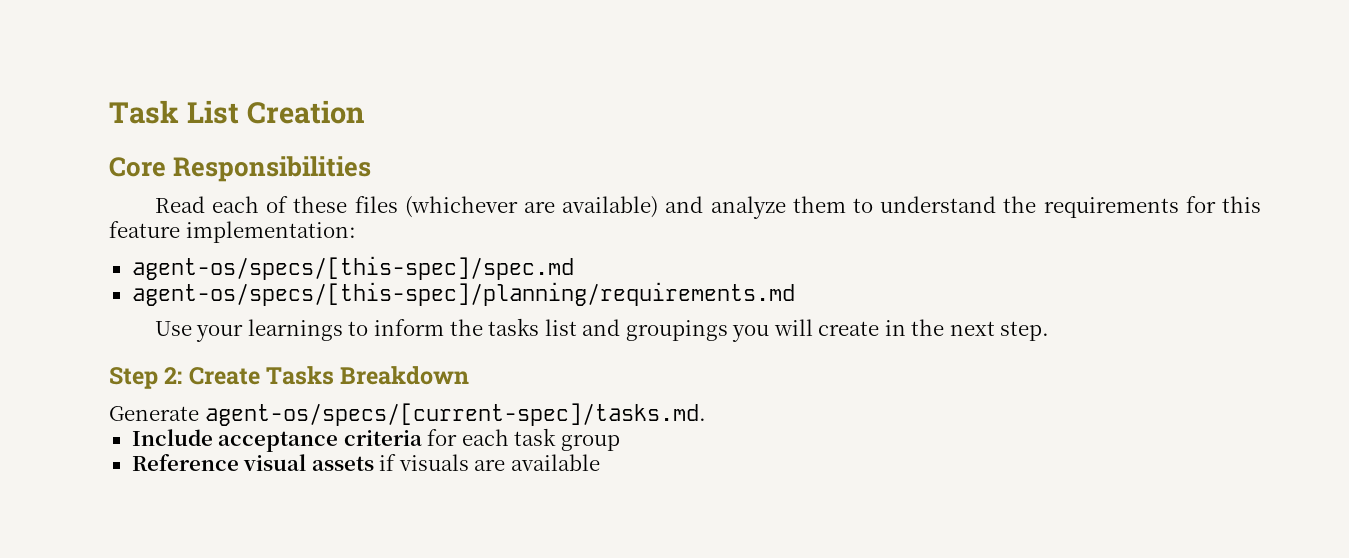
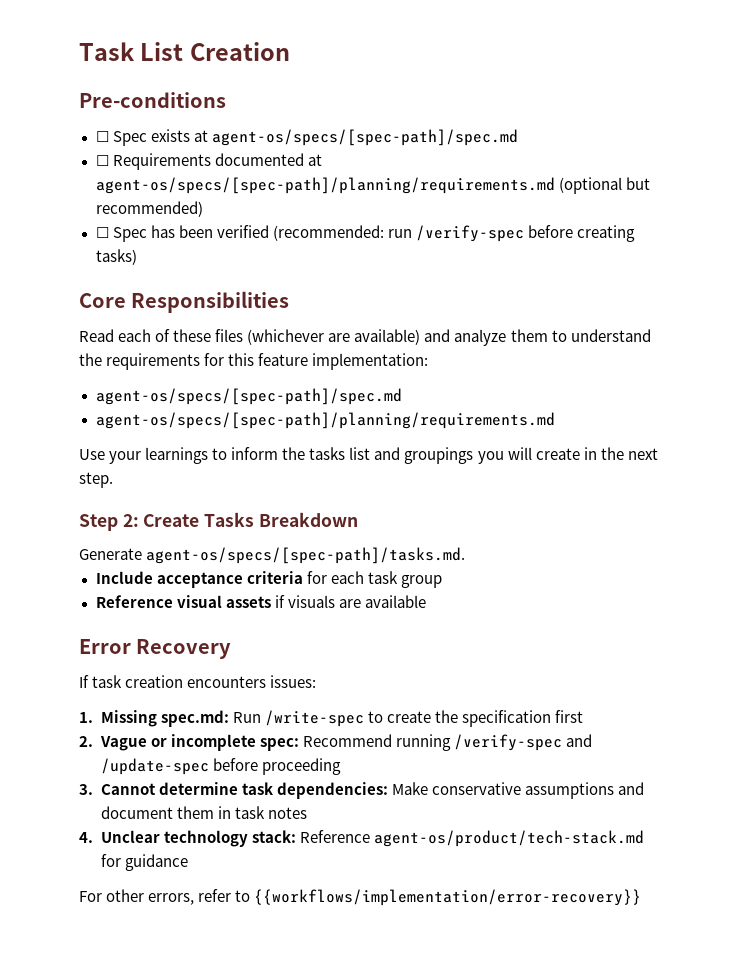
+ Pre-conditions
+ ☐ Spec exists at agent-os/specs/[spec-path]/spec.md
+ ☐ Requirements documented at agent-os/specs/[spec-path]/planning/requirements.md (optional but recommended)
+ ☐ Spec has been verified (recommended: run /verify-spec before creating tasks)
  Read each of these files (whichever are available) and analyze them to understand the requirements for this feature implementation:
- agent-os/specs/[this-spec]/spec.md
- agent-os/specs/[this-spec]/planning/requirements.md
+ agent-os/specs/[spec-path]/spec.md
+ agent-os/specs/[spec-path]/planning/requirements.md
- Generate agent-os/specs/[current-spec]/tasks.md.
+ Generate agent-os/specs/[spec-path]/tasks.md.
+ Error Recovery
+ If task creation encounters issues:
+ 1. Missing spec.md: Run /write-spec to create the specification first
+ 2. Vague or incomplete spec: Recommend running /verify-spec and /update-spec before proceeding
+ 3. Cannot determine task dependencies: Make conservative assumptions and document them in task notes
+ 4. Unclear technology stack: Reference agent-os/product/tech-stack.md for guidance
+ For other errors, refer to {{workflows/implementation/error-recovery}}

